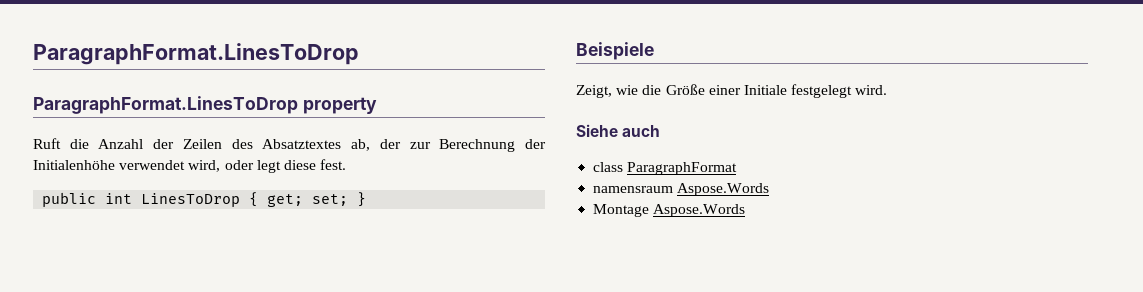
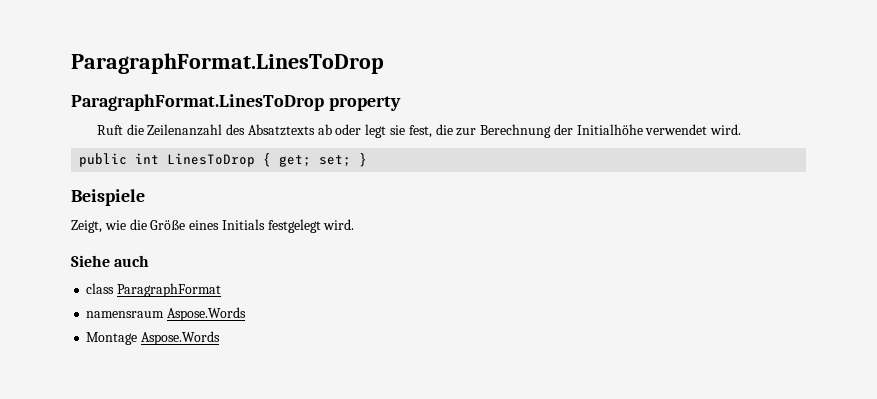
- Ruft die Anzahl der Zeilen des Absatztextes ab, der zur Berechnung der Initialenhöhe verwendet wird, oder legt diese fest.
+ Ruft die Zeilenanzahl des Absatztexts ab oder legt sie fest, die zur Berechnung der Initialhöhe verwendet wird.
- Zeigt, wie die Größe einer Initiale festgelegt wird.
+ Zeigt, wie die Größe eines Initials festgelegt wird.

